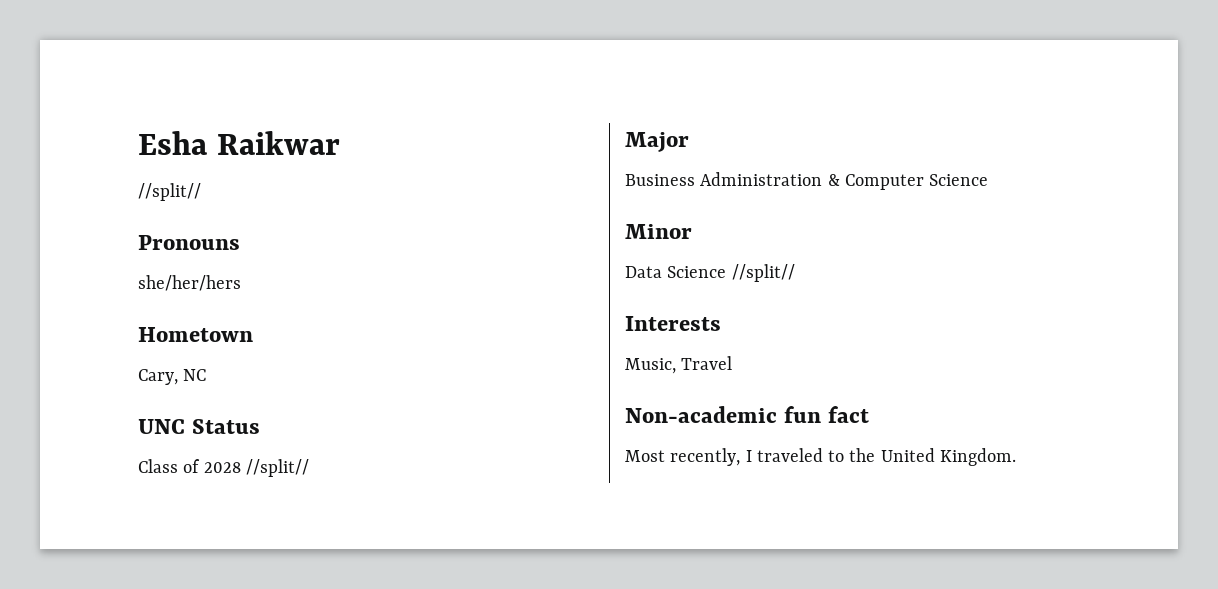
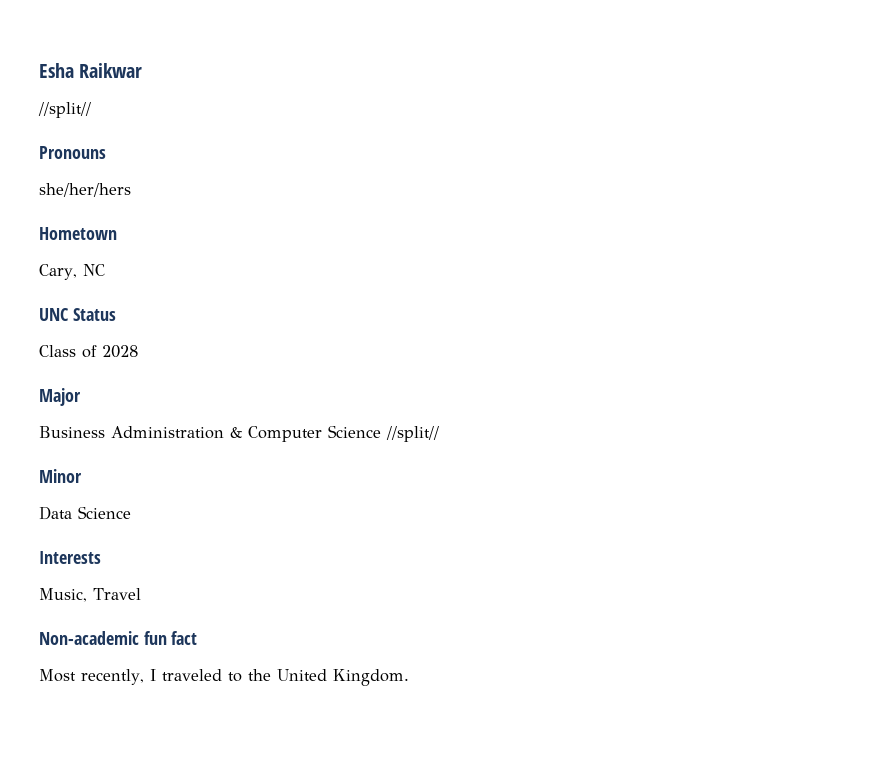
- Class of 2028 //split//
+ Class of 2028
- Business Administration & Computer Science
+ Business Administration & Computer Science //split//
- Data Science //split//
+ Data Science

